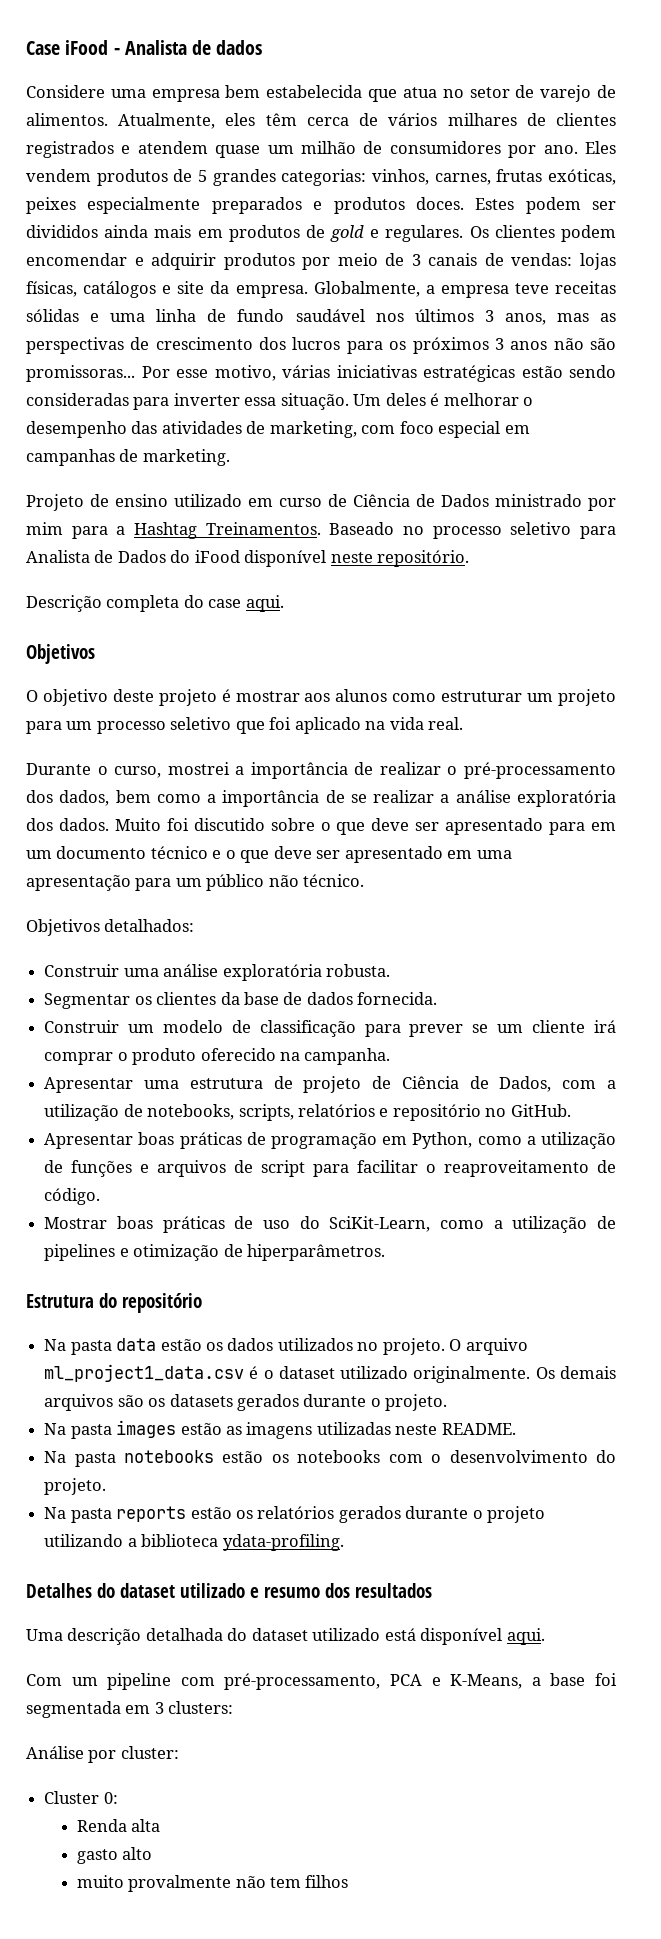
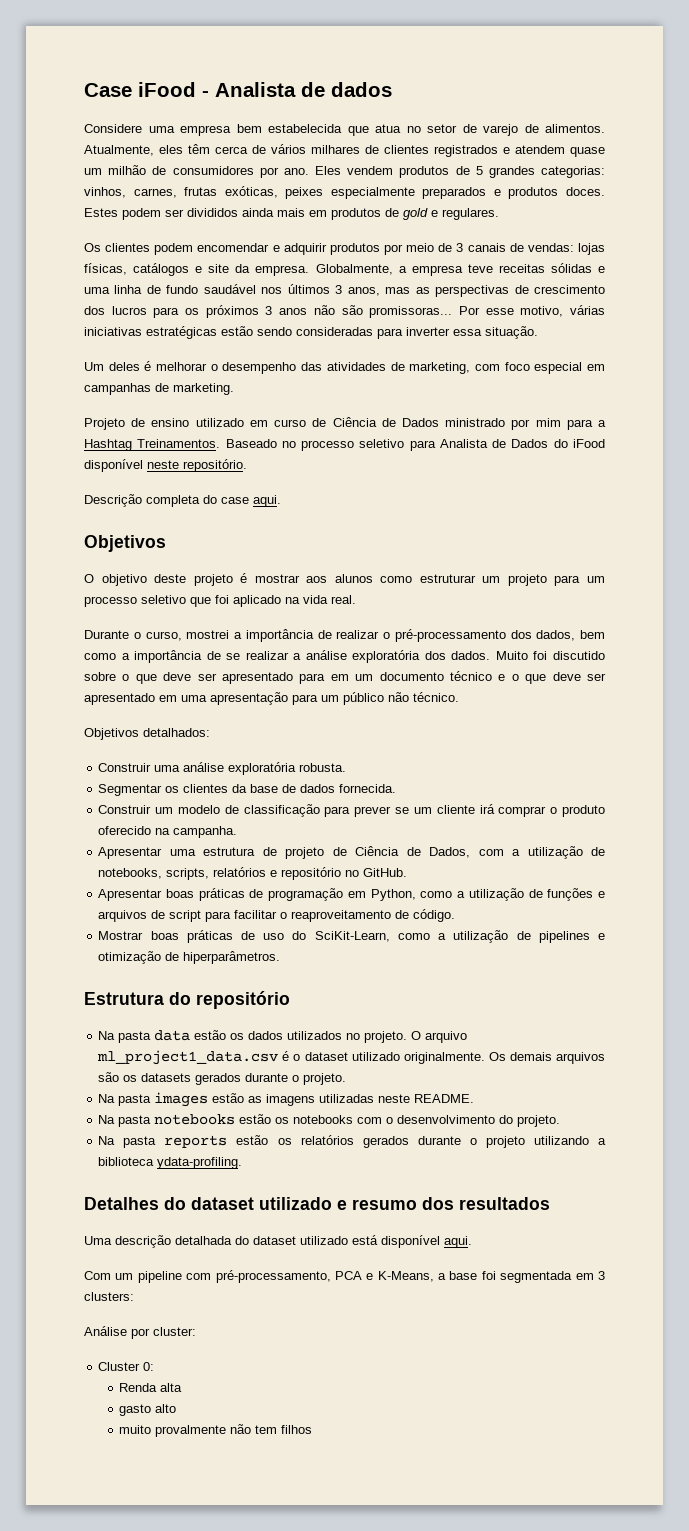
- Estes podem ser divididos ainda mais em produtos de gold e regulares. Os clientes podem encomendar e adquirir produtos por meio de 3 canais de vendas: lojas físicas, catálogos e site da empresa.
+ Estes podem ser divididos ainda mais em produtos de gold e regulares.
+ Os clientes podem encomendar e adquirir produtos por meio de 3 canais de vendas: lojas físicas, catálogos e site da empresa.
- Por esse motivo, várias iniciativas estratégicas estão sendo consideradas para inverter essa situação. Um deles é melhorar o desempenho das atividades de marketing, com foco especial em campanhas de marketing.
+ Por esse motivo, várias iniciativas estratégicas estão sendo consideradas para inverter essa situação.
+ Um deles é melhorar o desempenho das atividades de marketing, com foco especial em campanhas de marketing.

